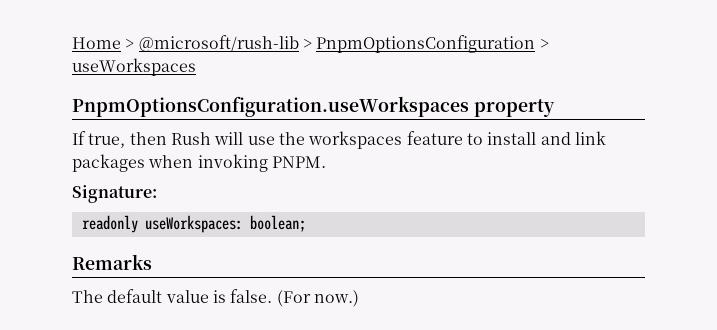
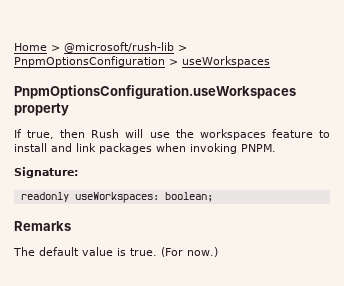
- The default value is false.
+ The default value is true.

